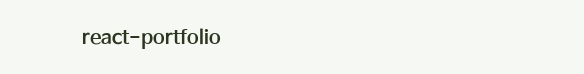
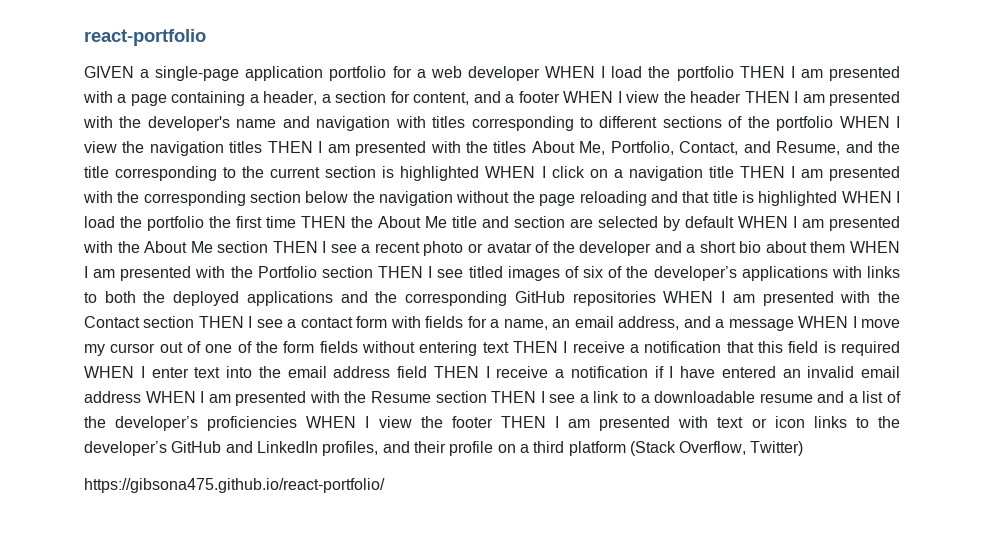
+ GIVEN a single-page application portfolio for a web developer WHEN I load the portfolio THEN I am presented with a page containing a header, a section for content, and a footer WHEN I view the header THEN I am presented with the developer's name and navigation with titles corresponding to different sections of the portfolio WHEN I view the navigation titles THEN I am presented with the titles About Me, Portfolio, Contact, and Resume, and the title corresponding to the current section is highlighted WHEN I click on a navigation title THEN I am presented with the corresponding section below the navigation without the page reloading and that title is highlighted WHEN I load the portfolio the first time THEN the About Me title and section are selected by default WHEN I am presented with the About Me section THEN I see a recent photo or avatar of the developer and a short bio about them WHEN I am presented with the Portfolio section THEN I see titled images of six of the developer’s applications with links to both the deployed applications and the corresponding GitHub repositories WHEN I am presented with the Contact section THEN I see a contact form with fields for a name, an email address, and a message WHEN I move my cursor out of one of the form fields without entering text THEN I receive a notification that this field is required WHEN I enter text into the email address field THEN I receive a notification if I have entered an invalid email address WHEN I am presented with the Resume section THEN I see a link to a downloadable resume and a list of the developer’s proficiencies WHEN I view the footer THEN I am presented with text or icon links to the developer’s GitHub and LinkedIn profiles, and their profile on a third platform (Stack Overflow, Twitter)
+ https://gibsona475.github.io/react-portfolio/

